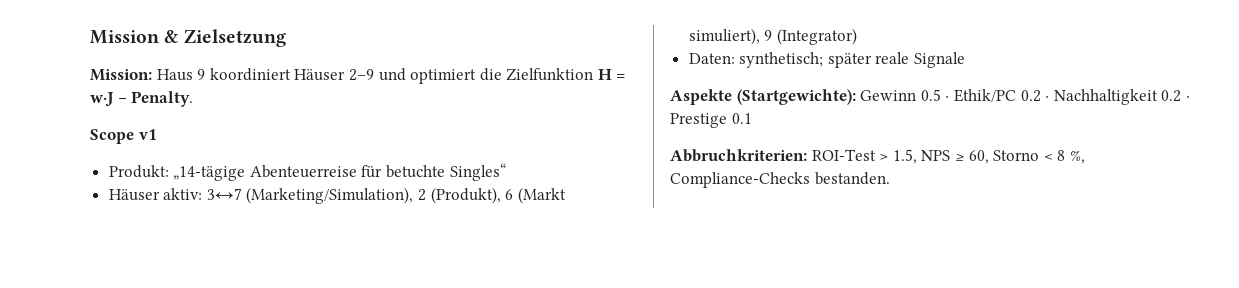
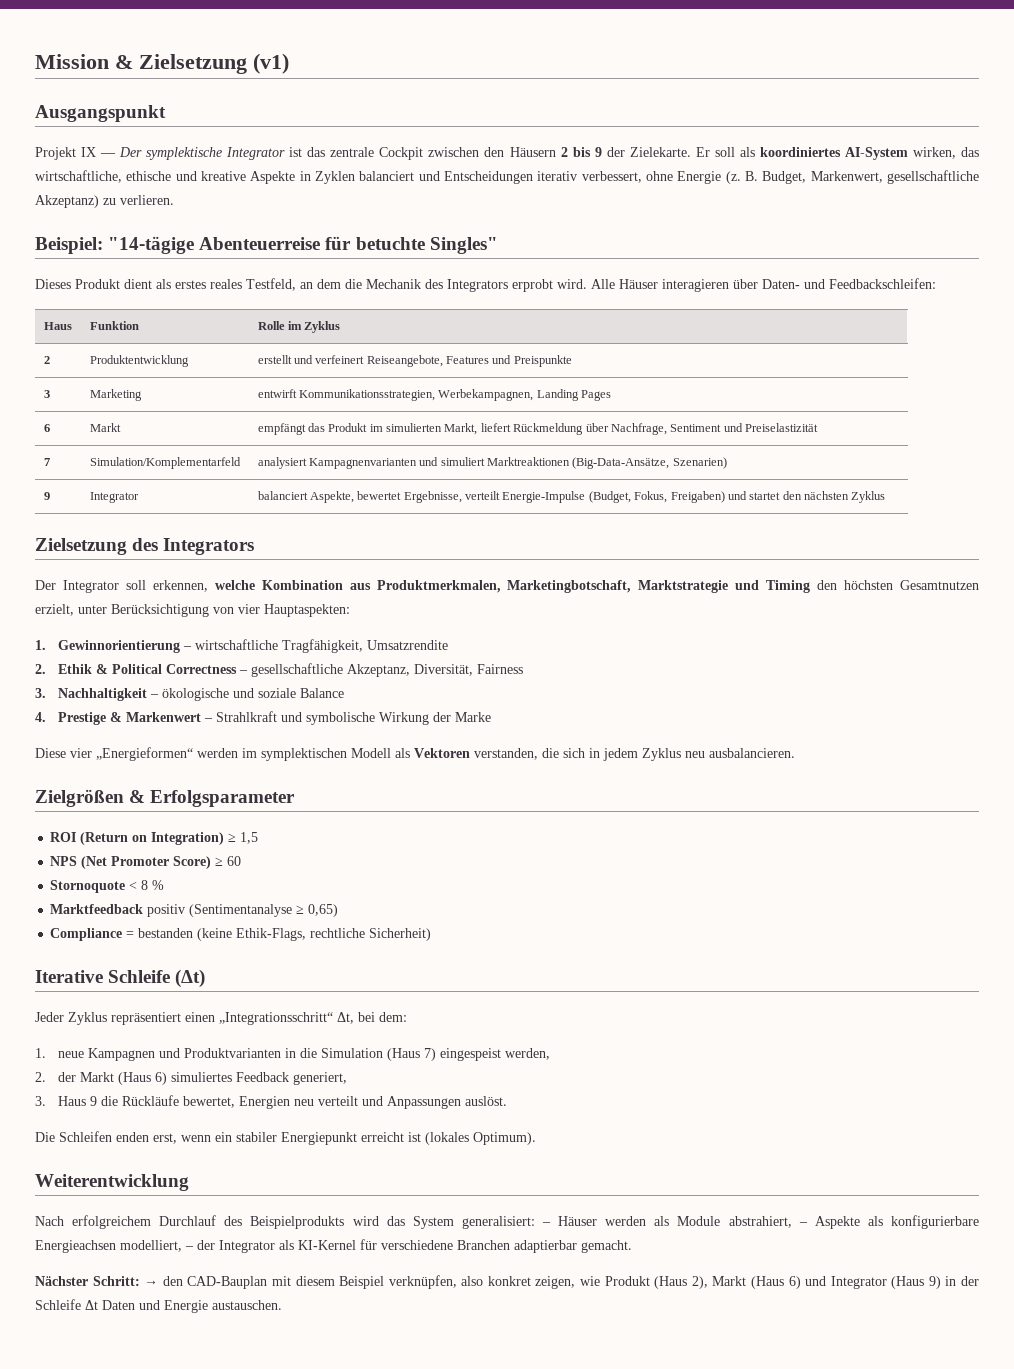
- Mission & Zielsetzung
- Mission: Haus 9 koordiniert Häuser 2–9 und optimiert die Zielfunktion H = w·J − Penalty.
- Scope v1
- Produkt: „14-tägige Abenteuerreise für betuchte Singles“
- Häuser aktiv: 3↔7 (Marketing/Simulation), 2 (Produkt), 6 (Markt simuliert), 9 (Integrator)
- Daten: synthetisch; später reale Signale
- Aspekte (Startgewichte): Gewinn 0.5 · Ethik/PC 0.2 · Nachhaltigkeit 0.2 · Prestige 0.1
- Abbruchkriterien: ROI-Test > 1.5, NPS ≥ 60, Storno < 8 %, Compliance-Checks bestanden.
+ Mission & Zielsetzung (v1)
+ Ausgangspunkt
+ Projekt IX — Der symplektische Integrator ist das zentrale Cockpit zwischen den Häusern 2 bis 9 der Zielekarte. Er soll als koordiniertes AI-System wirken, das wirtschaftliche, ethische und kreative Aspekte in Zyklen balanciert und Entscheidungen iterativ verbessert, ohne Energie (z. B. Budget, Markenwert, gesellschaftliche Akzeptanz) zu verlieren.
+ Beispiel: "14-tägige Abenteuerreise für betuchte Singles"
+ Dieses Produkt dient als erstes reales Testfeld, an dem die Mechanik des Integrators erprobt wird. Alle Häuser interagieren über Daten- und Feedbackschleifen:
+ Haus | Funktion | Rolle im Zyklus
+ 2 | Produktentwicklung | erstellt und verfeinert Reiseangebote, Features und Preispunkte
+ 3 | Marketing | entwirft Kommunikationsstrategien, Werbekampagnen, Landing Pages
+ 6 | Markt | empfängt das Produkt im simulierten Markt, liefert Rückmeldung über Nachfrage, Sentiment und Preiselastizität
+ 7 | Simulation/Komplementarfeld | analysiert Kampagnenvarianten und simuliert Marktreaktionen (Big-Data-Ansätze, Szenarien)
+ 9 | Integrator | balanciert Aspekte, bewertet Ergebnisse, verteilt Energie-Impulse (Budget, Fokus, Freigaben) und startet den nächsten Zyklus
+ Zielsetzung des Integrators
+ Der Integrator soll erkennen, welche Kombination aus Produktmerkmalen, Marketingbotschaft, Marktstrategie und Timing den höchsten Gesamtnutzen erzielt, unter Berücksichtigung von vier Hauptaspekten:
+ 1. Gewinnorientierung – wirtschaftliche Tragfähigkeit, Umsatzrendite
+ 2. Ethik & Political Correctness – gesellschaftliche Akzeptanz, Diversität, Fairness
+ 3. Nachhaltigkeit – ökologische und soziale Balance
+ 4. Prestige & Markenwert – Strahlkraft und symbolische Wirkung der Marke
+ Diese vier „Energieformen“ werden im symplektischen Modell als Vektoren verstanden, die sich in jedem Zyklus neu ausbalancieren.
+ Zielgrößen & Erfolgsparameter
+ ROI (Return on Integration) ≥ 1,5
+ NPS (Net Promoter Score) ≥ 60
+ Stornoquote < 8 %
+ Marktfeedback positiv (Sentimentanalyse ≥ 0,65)
+ Compliance = bestanden (keine Ethik-Flags, rechtliche Sicherheit)
+ Iterative Schleife (Δt)
+ Jeder Zyklus repräsentiert einen „Integrationsschritt“ Δt, bei dem:
+ 1. neue Kampagnen und Produktvarianten in die Simulation (Haus 7) eingespeist werden,
+ 2. der Markt (Haus 6) simuliertes Feedback generiert,
+ 3. Haus 9 die Rückläufe bewertet, Energien neu verteilt und Anpassungen auslöst.
+ Die Schleifen enden erst, wenn ein stabiler Energiepunkt erreicht ist (lokales Optimum).
+ Weiterentwicklung
+ Nach erfolgreichem Durchlauf des Beispielprodukts wird das System generalisiert: – Häuser werden als Module abstrahiert, – Aspekte als konfigurierbare Energieachsen modelliert, – der Integrator als KI-Kernel für verschiedene Branchen adaptierbar gemacht.
+ Nächster Schritt: → den CAD-Bauplan mit diesem Beispiel verknüpfen, also konkret zeigen, wie Produkt (Haus 2), Markt (Haus 6) und Integrator (Haus 9) in der Schleife Δt Daten und Energie austauschen.

